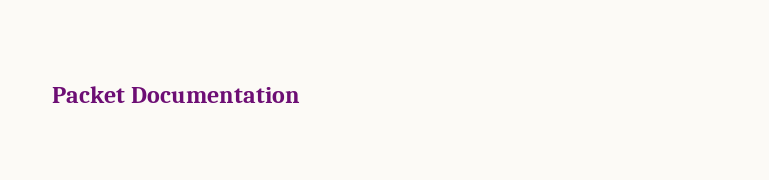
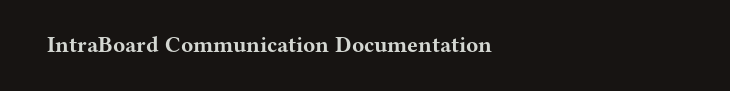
- Packet Documentation
+ IntraBoard Communication Documentation

